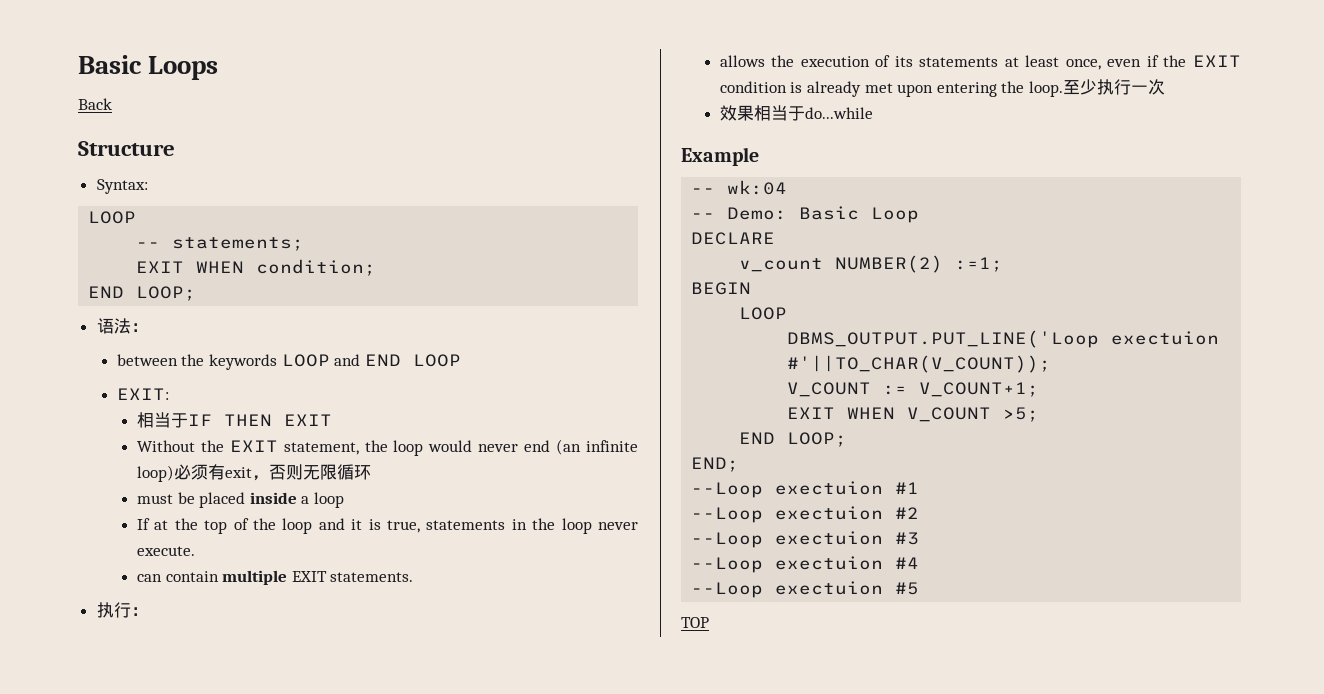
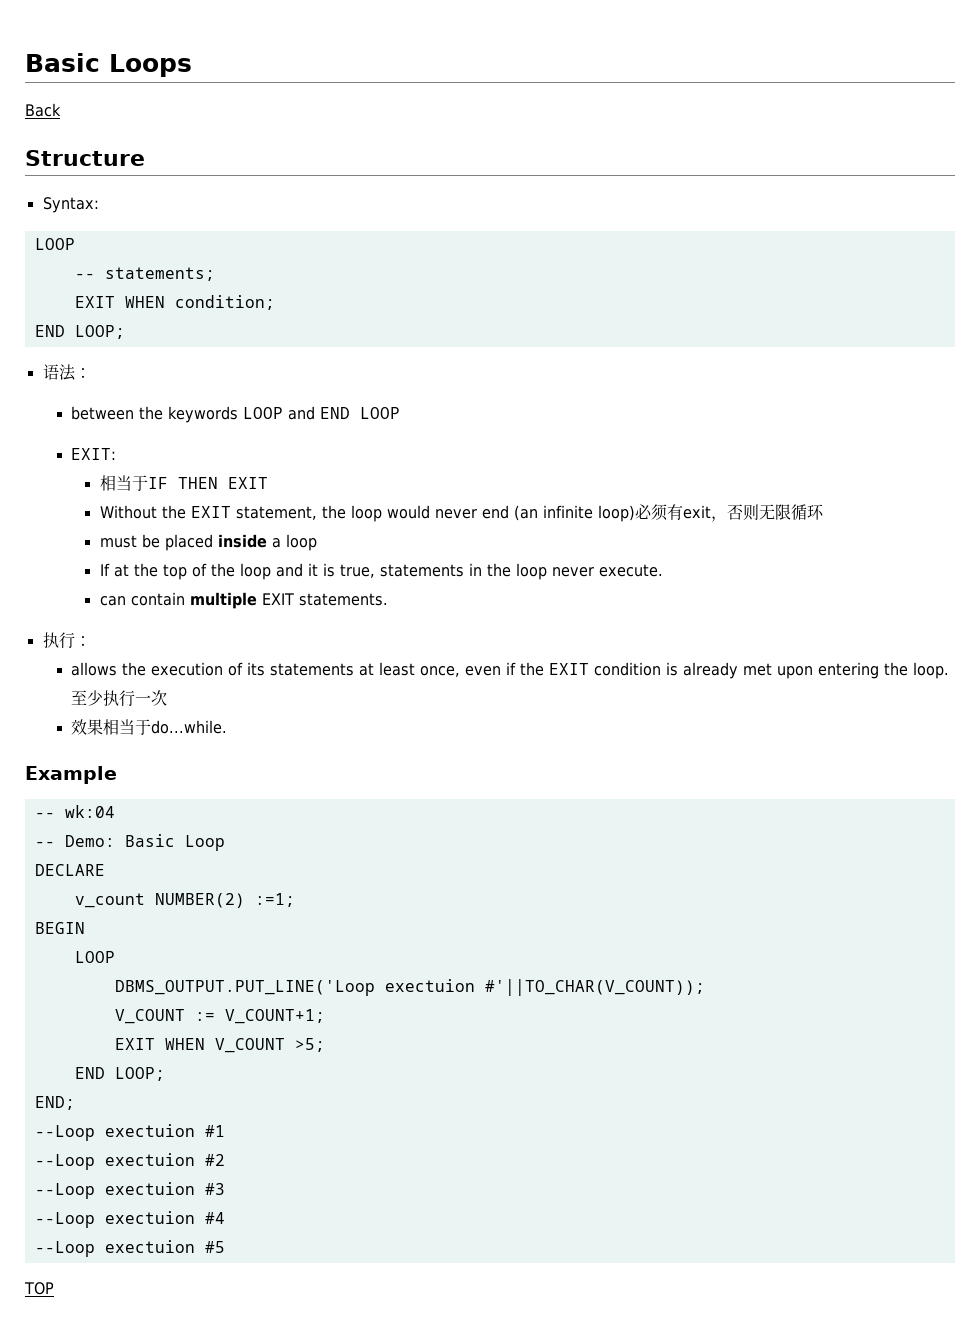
- 效果相当于do...while
+ 效果相当于do...while.

